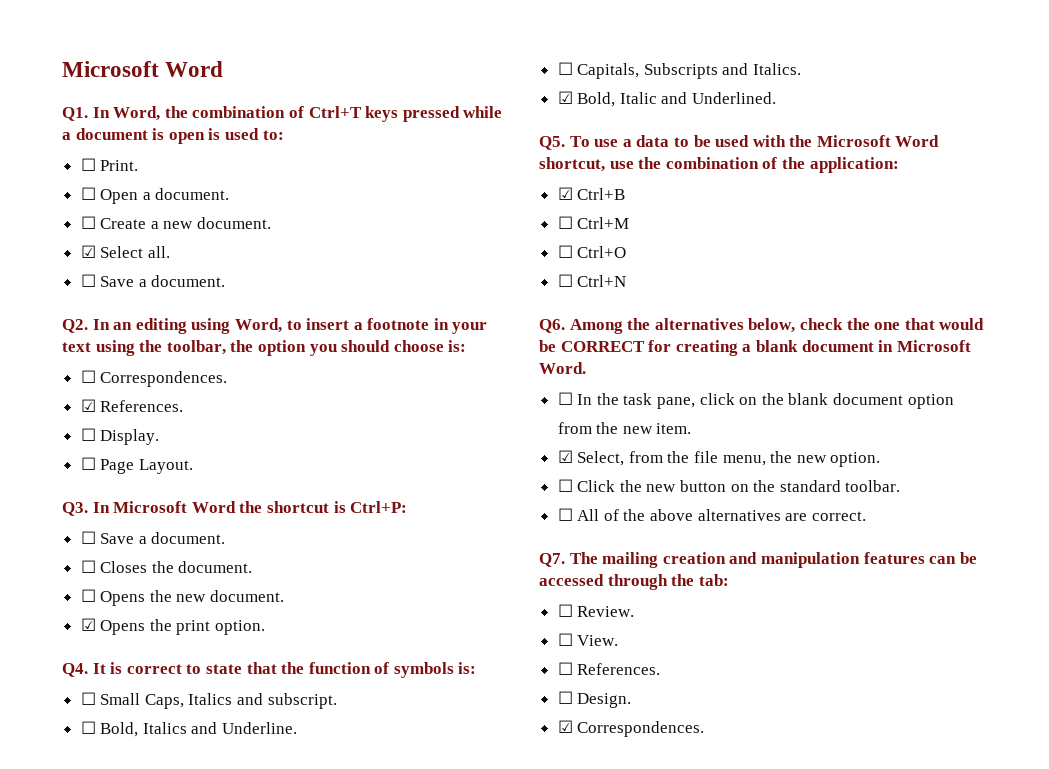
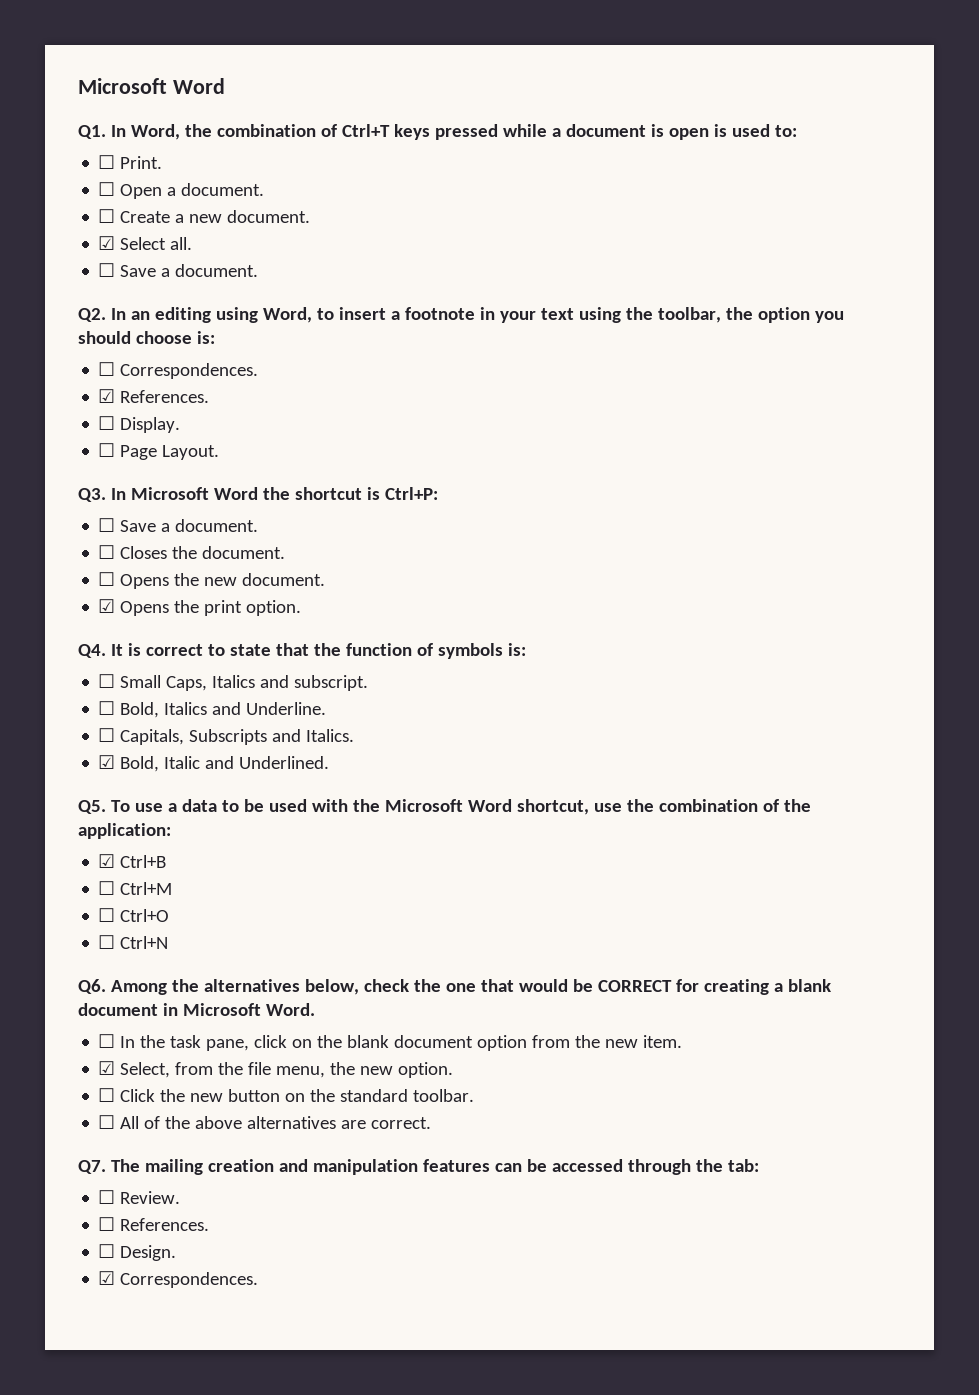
- ☐ View.

